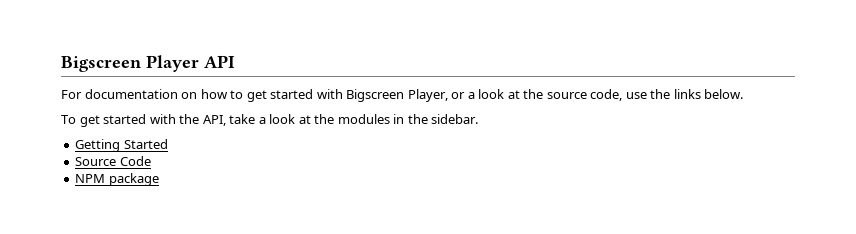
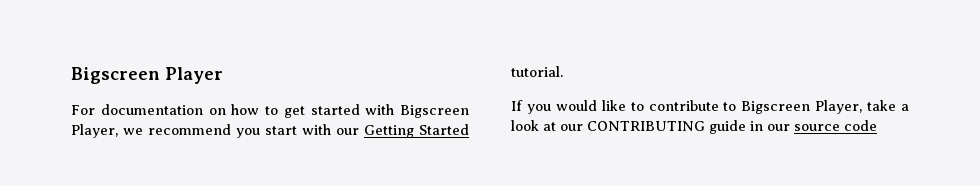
- Bigscreen Player API
+ Bigscreen Player
- For documentation on how to get started with Bigscreen Player, or a look at the source code, use the links below.
- To get started with the API, take a look at the modules in the sidebar.
- Getting Started
- Source Code
- NPM package
+ For documentation on how to get started with Bigscreen Player, we recommend you start with our Getting Started tutorial.
+ If you would like to contribute to Bigscreen Player, take a look at our CONTRIBUTING guide in our source code

